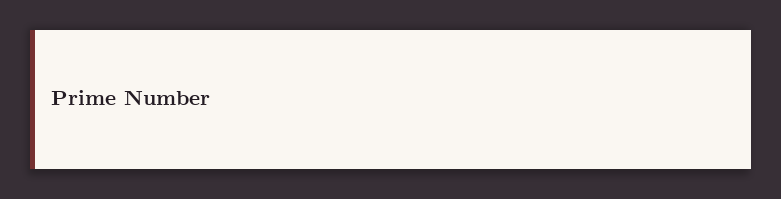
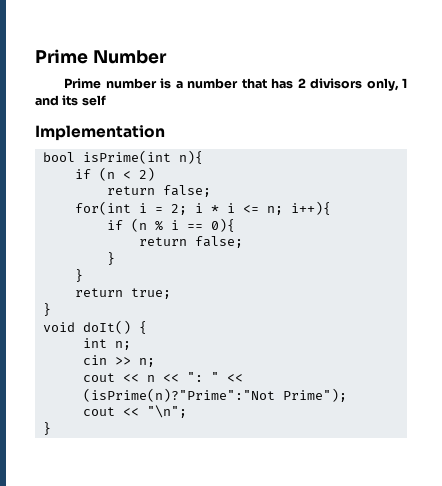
+ Prime number is a number that has 2 divisors only, 1 and its self
+ Implementation
+ bool isPrime(int n){
+ if (n < 2)
+ return false;
+ for(int i = 2; i * i <= n; i++){
+ if (n % i == 0){
+ return false;
+ }
+ }
+ return true;
+ }
+ void doIt() {
+ int n;
+ cin >> n;
+ cout << n << ": " << (isPrime(n)?"Prime":"Not Prime");
+ cout << "\n";
+ }

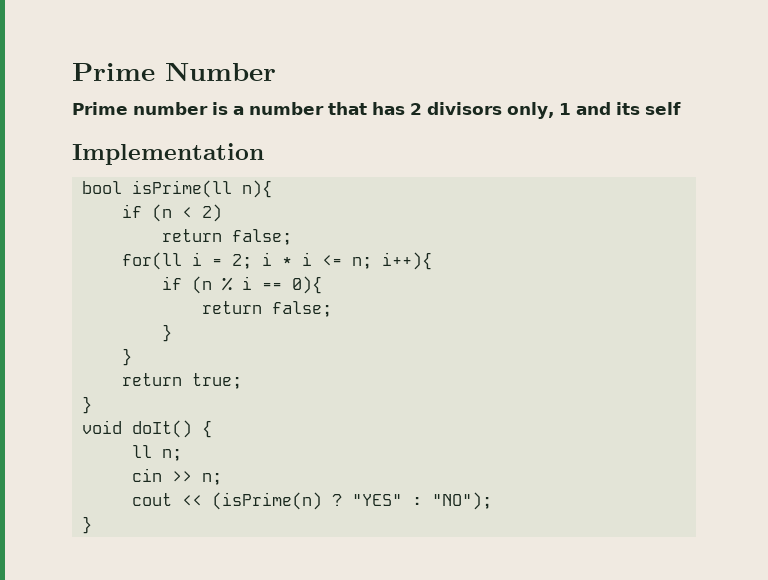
- bool isPrime(int n){
+ bool isPrime(ll n){
- for(int i = 2; i * i <= n; i++){
+ for(ll i = 2; i * i <= n; i++){
- int n;
+ ll n;
- cout << n << ": " << (isPrime(n)?"Prime":"Not Prime");
- cout << "\n";
+ cout << (isPrime(n) ? "YES" : "NO");

